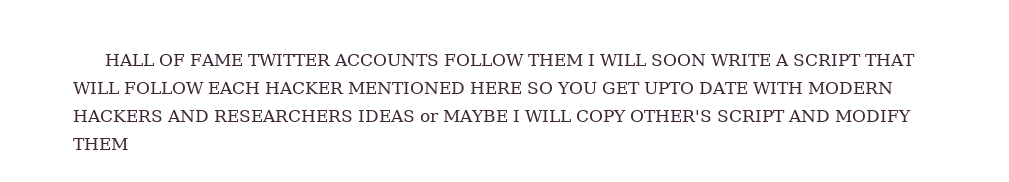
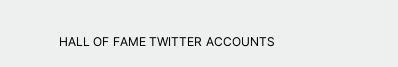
- HALL OF FAME TWITTER ACCOUNTS FOLLOW THEM I WILL SOON WRITE A SCRIPT THAT WILL FOLLOW EACH HACKER MENTIONED HERE SO YOU GET UPTO DATE WITH MODERN HACKERS AND RESEARCHERS IDEAS or MAYBE I WILL COPY OTHER'S SCRIPT AND MODIFY THEM
+ HALL OF FAME TWITTER ACCOUNTS

